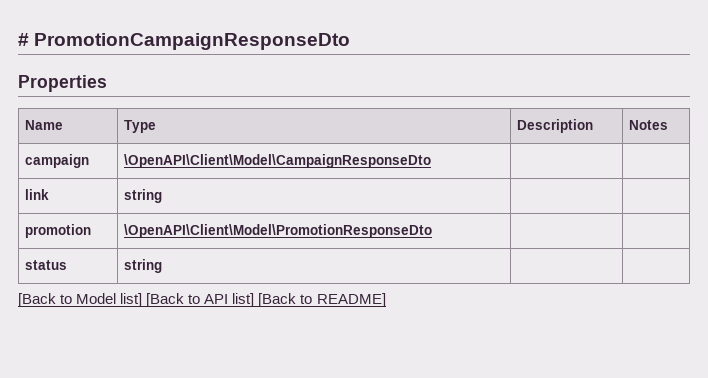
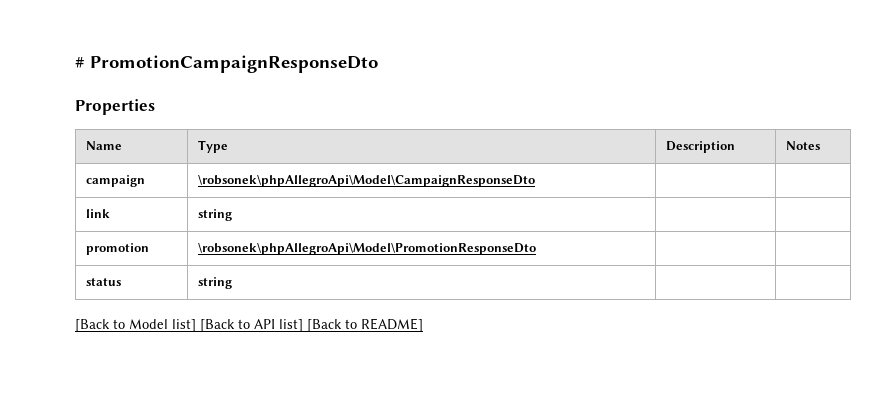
- campaign | \OpenAPI\Client\Model\CampaignResponseDto | |
+ campaign | \robsonek\phpAllegroApi\Model\CampaignResponseDto | |
- promotion | \OpenAPI\Client\Model\PromotionResponseDto | |
+ promotion | \robsonek\phpAllegroApi\Model\PromotionResponseDto | |

